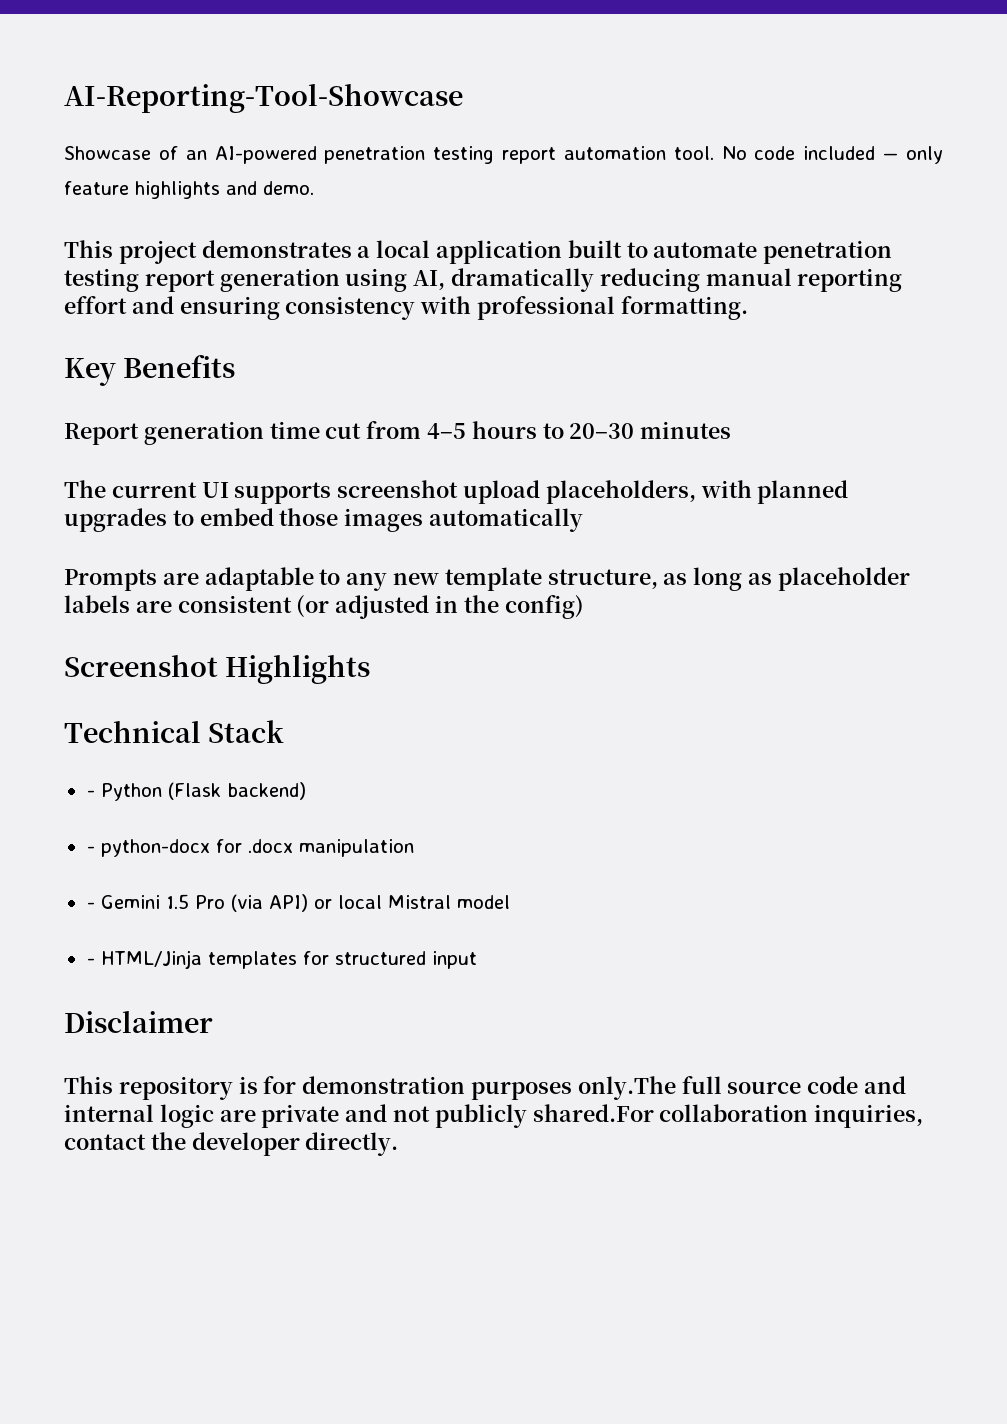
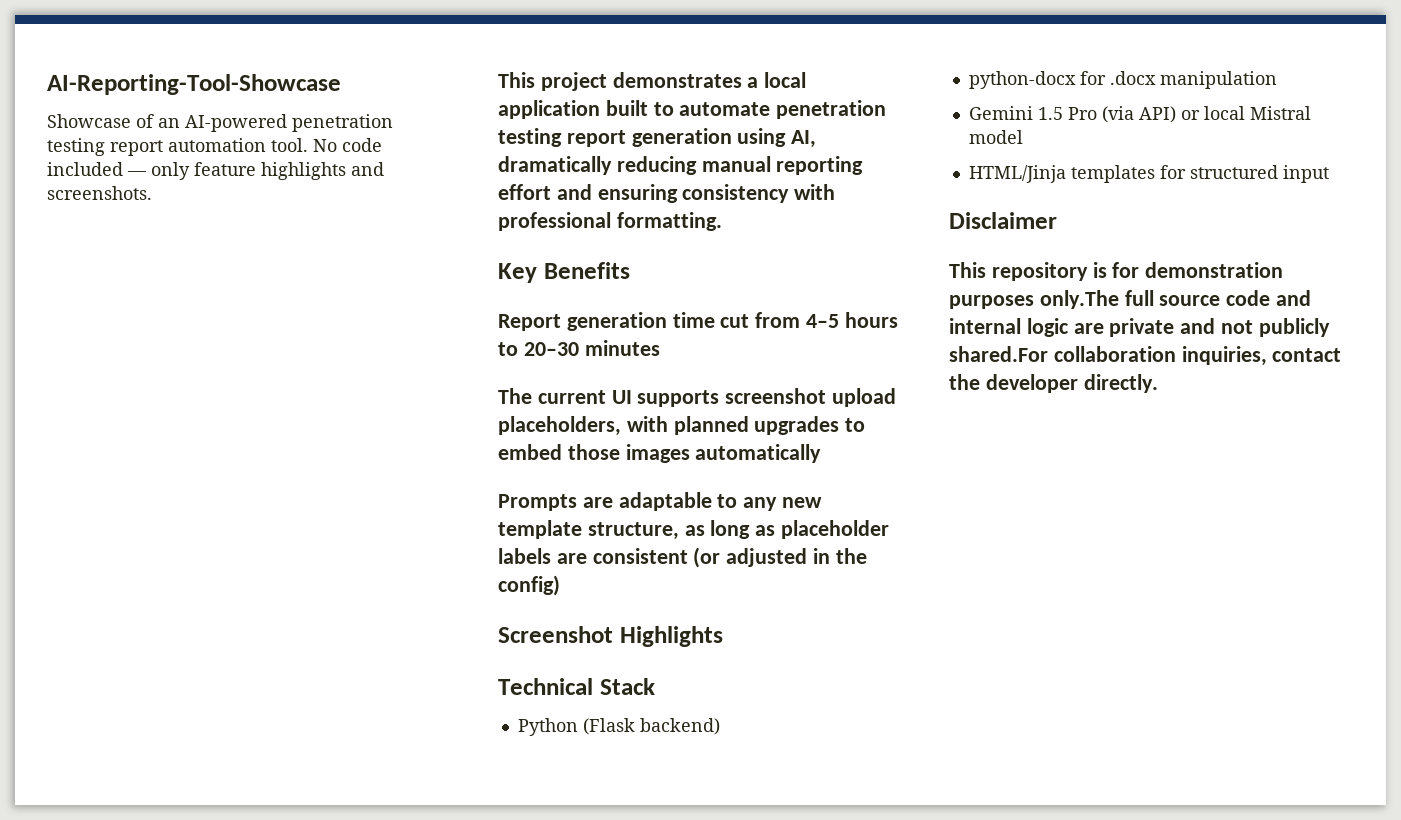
- No code included — only feature highlights and demo.
+ No code included — only feature highlights and screenshots.
- - Python (Flask backend)
+ Python (Flask backend)
- - python-docx for .docx manipulation
+ python-docx for .docx manipulation
- - Gemini 1.5 Pro (via API) or local Mistral model
+ Gemini 1.5 Pro (via API) or local Mistral model
- - HTML/Jinja templates for structured input
+ HTML/Jinja templates for structured input

